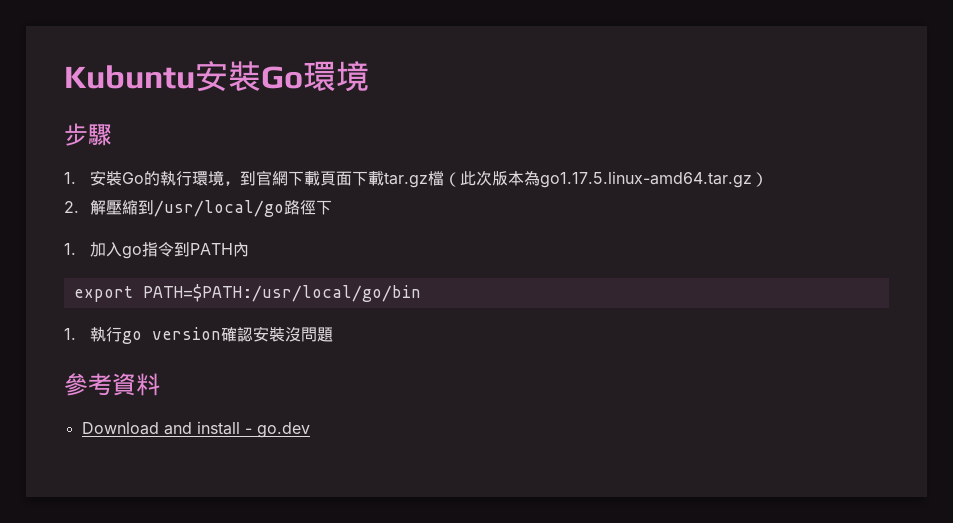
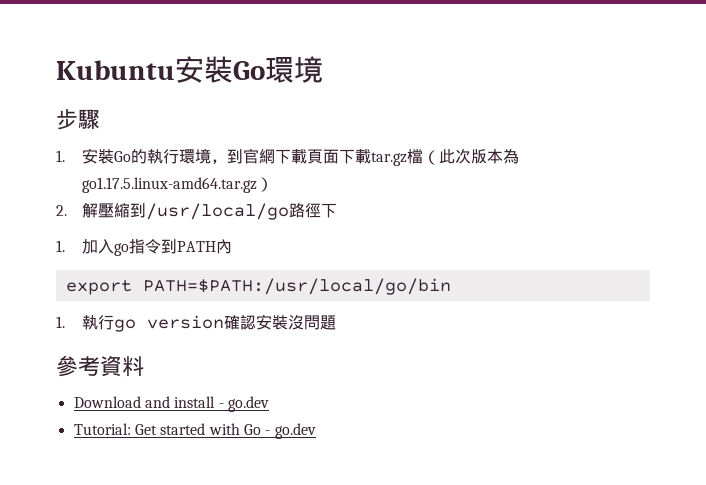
+ Tutorial: Get started with Go - go.dev

